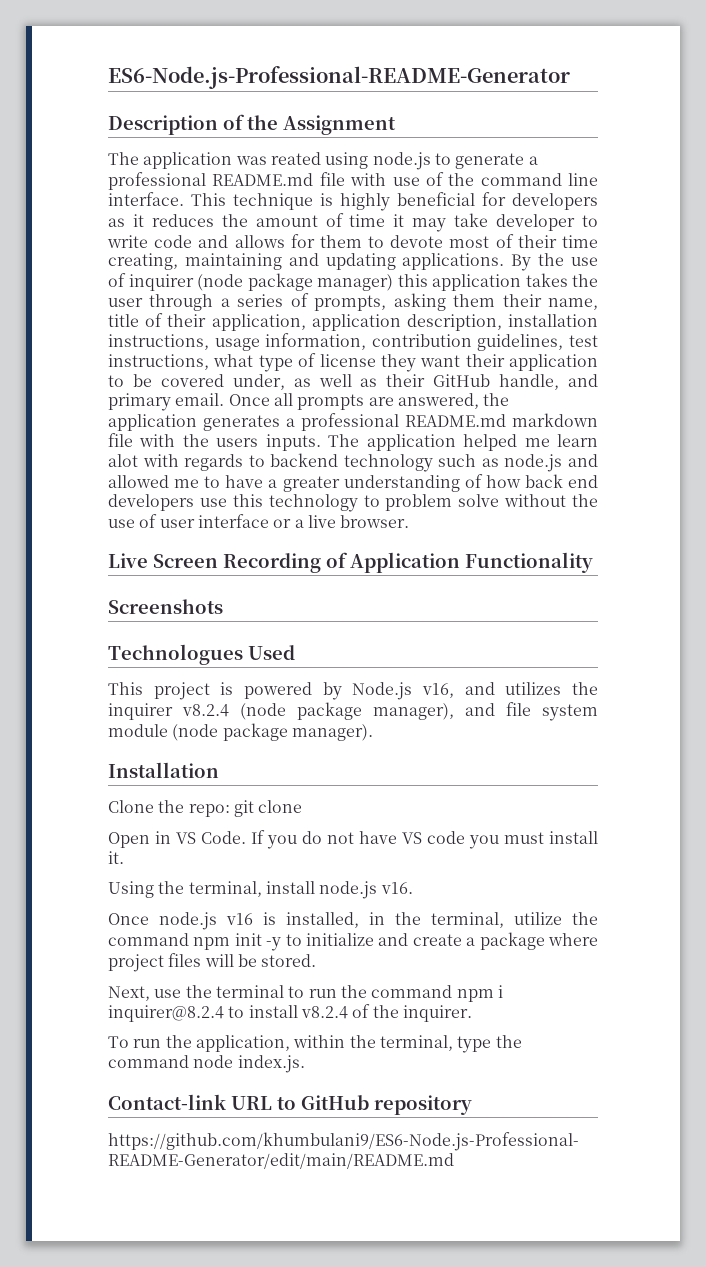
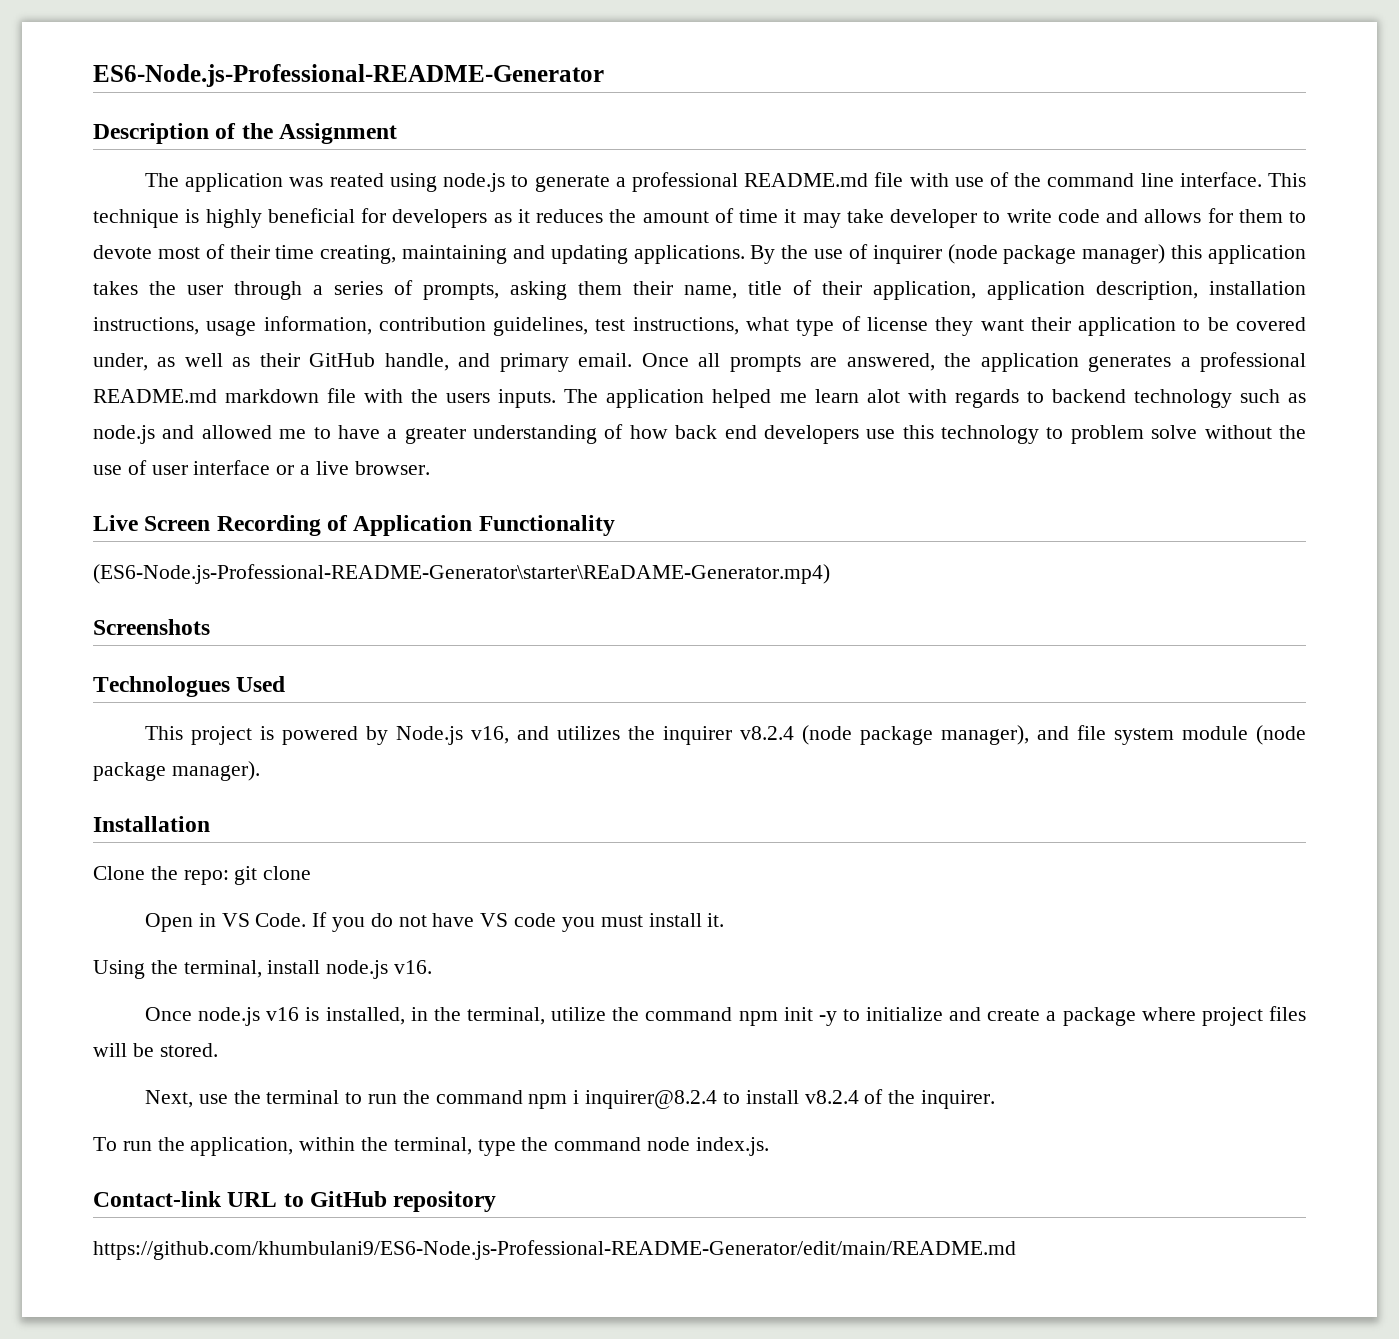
+ (ES6-Node.js-Professional-README-Generator\starter\REaDAME-Generator.mp4)

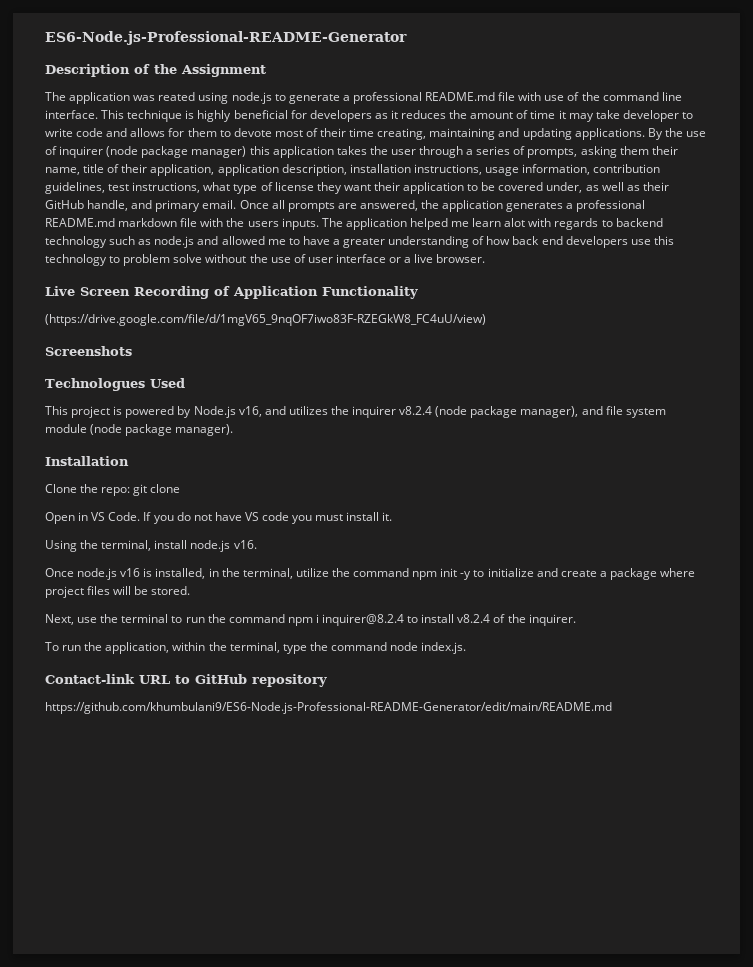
- (ES6-Node.js-Professional-README-Generator\starter\REaDAME-Generator.mp4)
+ (https://drive.google.com/file/d/1mgV65_9nqOF7iwo83F-RZEGkW8_FC4uU/view)

